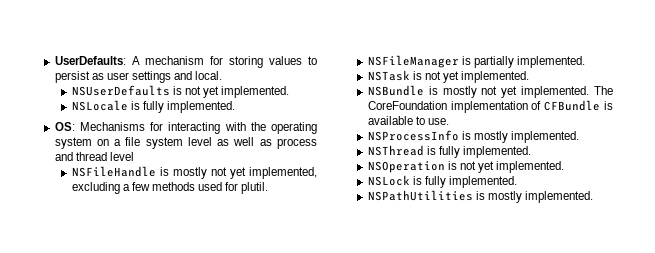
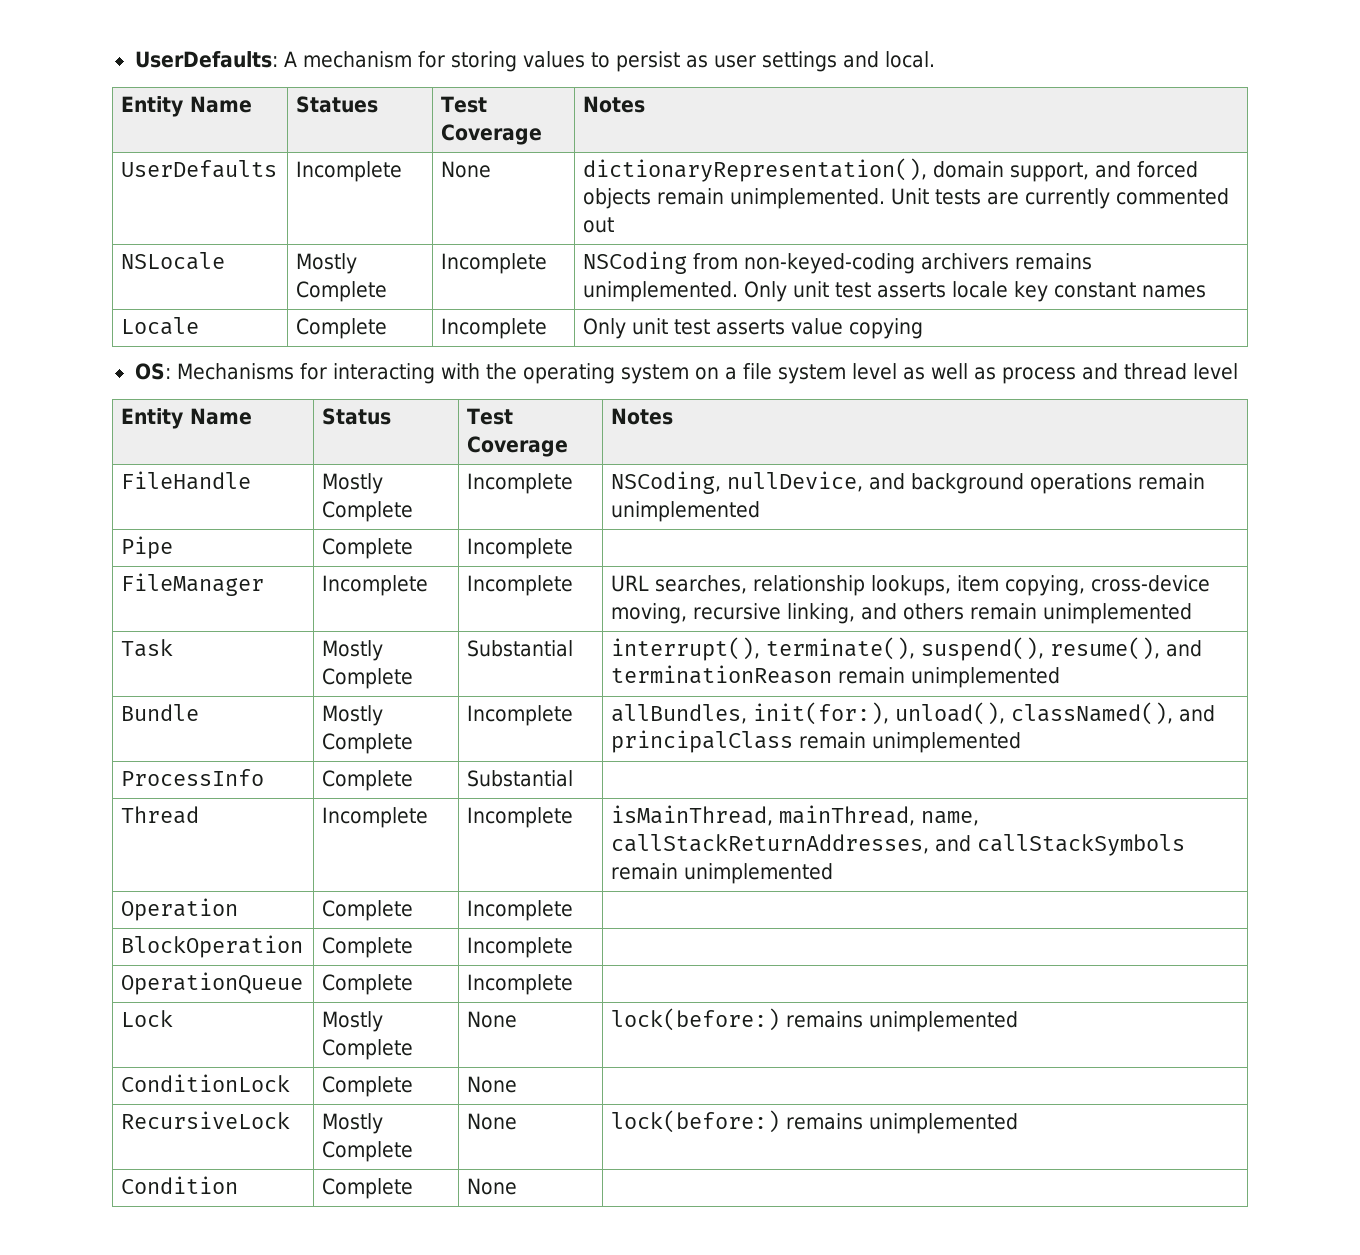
- NSUserDefaults is not yet implemented.
- NSLocale is fully implemented.
+ Entity Name | Statues | Test Coverage | Notes
+ UserDefaults | Incomplete | None | dictionaryRepresentation(), domain support, and forced objects remain unimplemented. Unit tests are currently commented out
+ NSLocale | Mostly Complete | Incomplete | NSCoding from non-keyed-coding archivers remains unimplemented. Only unit test asserts locale key constant names
+ Locale | Complete | Incomplete | Only unit test asserts value copying
- NSFileHandle is mostly not yet implemented, excluding a few methods used for plutil.
- NSFileManager is partially implemented.
- NSTask is not yet implemented.
- NSBundle is mostly not yet implemented. The CoreFoundation implementation of CFBundle is available to use.
- NSProcessInfo is mostly implemented.
- NSThread is fully implemented.
- NSOperation is not yet implemented.
- NSLock is fully implemented.
- NSPathUtilities is mostly implemented.
+ Entity Name | Status | Test Coverage | Notes
+ FileHandle | Mostly Complete | Incomplete | NSCoding, nullDevice, and background operations remain unimplemented
+ Pipe | Complete | Incomplete |
+ FileManager | Incomplete | Incomplete | URL searches, relationship lookups, item copying, cross-device moving, recursive linking, and others remain unimplemented
+ Task | Mostly Complete | Substantial | interrupt(), terminate(), suspend(), resume(), and terminationReason remain unimplemented
+ Bundle | Mostly Complete | Incomplete | allBundles, init(for:), unload(), classNamed(), and principalClass remain unimplemented
+ ProcessInfo | Complete | Substantial |
+ Thread | Incomplete | Incomplete | isMainThread, mainThread, name, callStackReturnAddresses, and callStackSymbols remain unimplemented
+ Operation | Complete | Incomplete |
+ BlockOperation | Complete | Incomplete |
+ OperationQueue | Complete | Incomplete |
+ Lock | Mostly Complete | None | lock(before:) remains unimplemented
+ ConditionLock | Complete | None |
+ RecursiveLock | Mostly Complete | None | lock(before:) remains unimplemented
+ Condition | Complete | None |

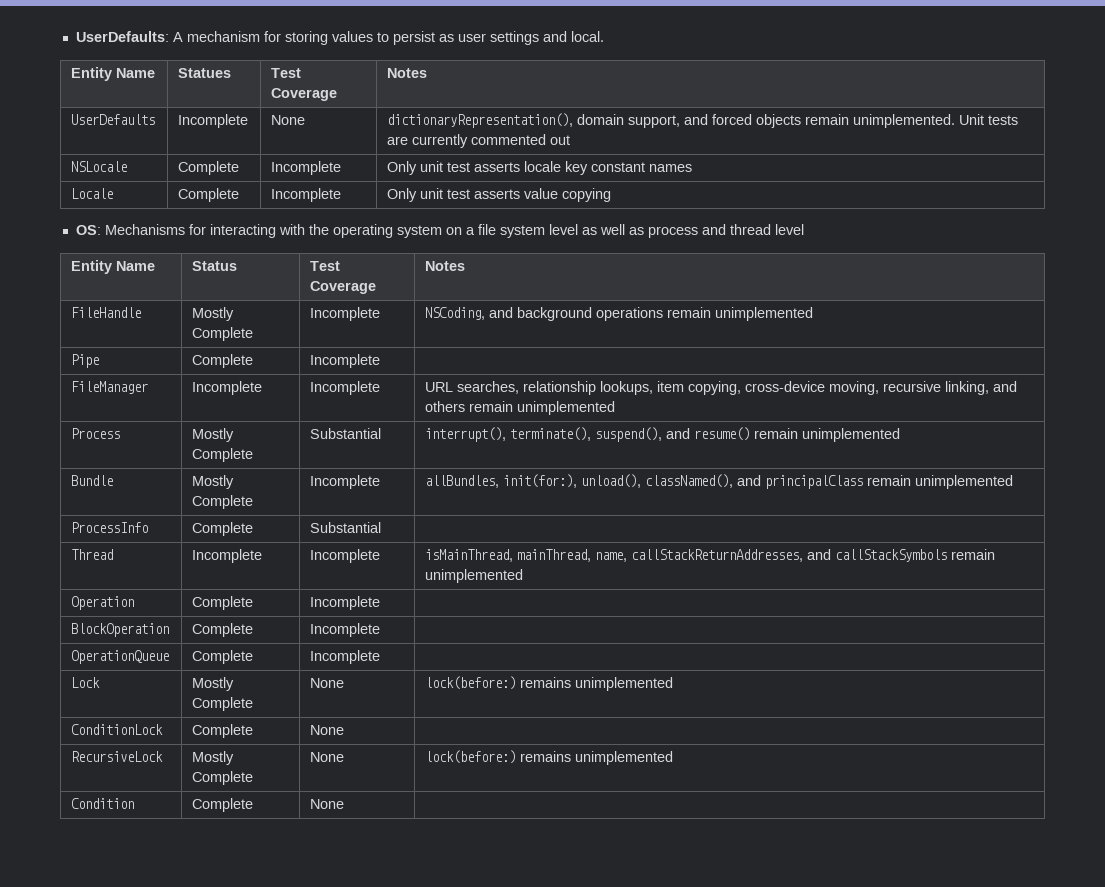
- NSLocale | Mostly Complete | Incomplete | NSCoding from non-keyed-coding archivers remains unimplemented. Only unit test asserts locale key constant names
+ NSLocale | Complete | Incomplete | Only unit test asserts locale key constant names
- FileHandle | Mostly Complete | Incomplete | NSCoding, nullDevice, and background operations remain unimplemented
+ FileHandle | Mostly Complete | Incomplete | NSCoding, and background operations remain unimplemented
- Task | Mostly Complete | Substantial | interrupt(), terminate(), suspend(), resume(), and terminationReason remain unimplemented
+ Process | Mostly Complete | Substantial | interrupt(), terminate(), suspend(), and resume() remain unimplemented

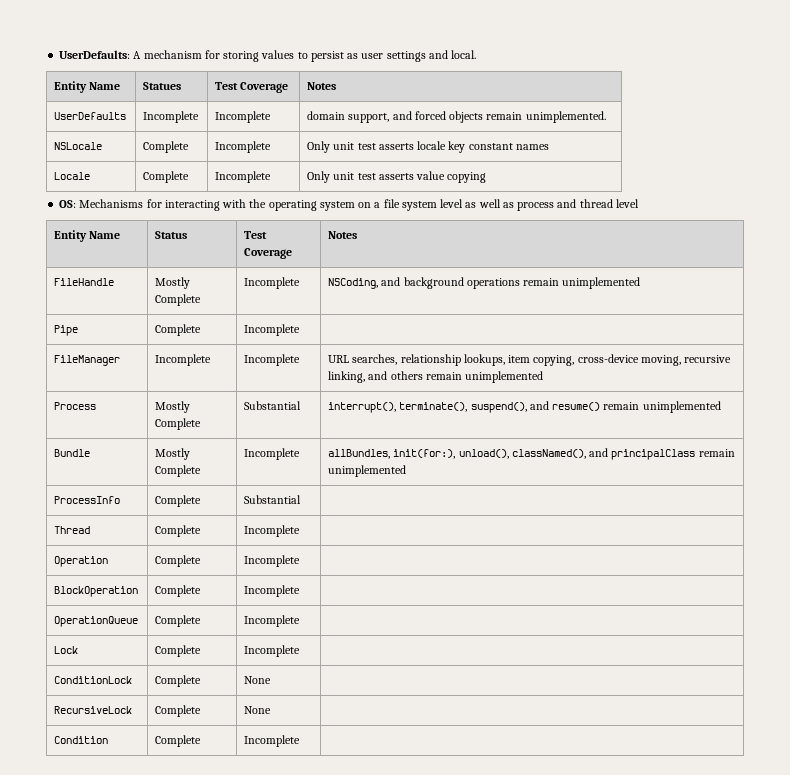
- UserDefaults | Incomplete | None | dictionaryRepresentation(), domain support, and forced objects remain unimplemented. Unit tests are currently commented out
+ UserDefaults | Incomplete | Incomplete | domain support, and forced objects remain unimplemented.
- Thread | Incomplete | Incomplete | isMainThread, mainThread, name, callStackReturnAddresses, and callStackSymbols remain unimplemented
+ Thread | Complete | Incomplete |
- Lock | Mostly Complete | None | lock(before:) remains unimplemented
+ Lock | Complete | Incomplete |
- RecursiveLock | Mostly Complete | None | lock(before:) remains unimplemented
+ RecursiveLock | Complete | None |
- Condition | Complete | None |
+ Condition | Complete | Incomplete |

